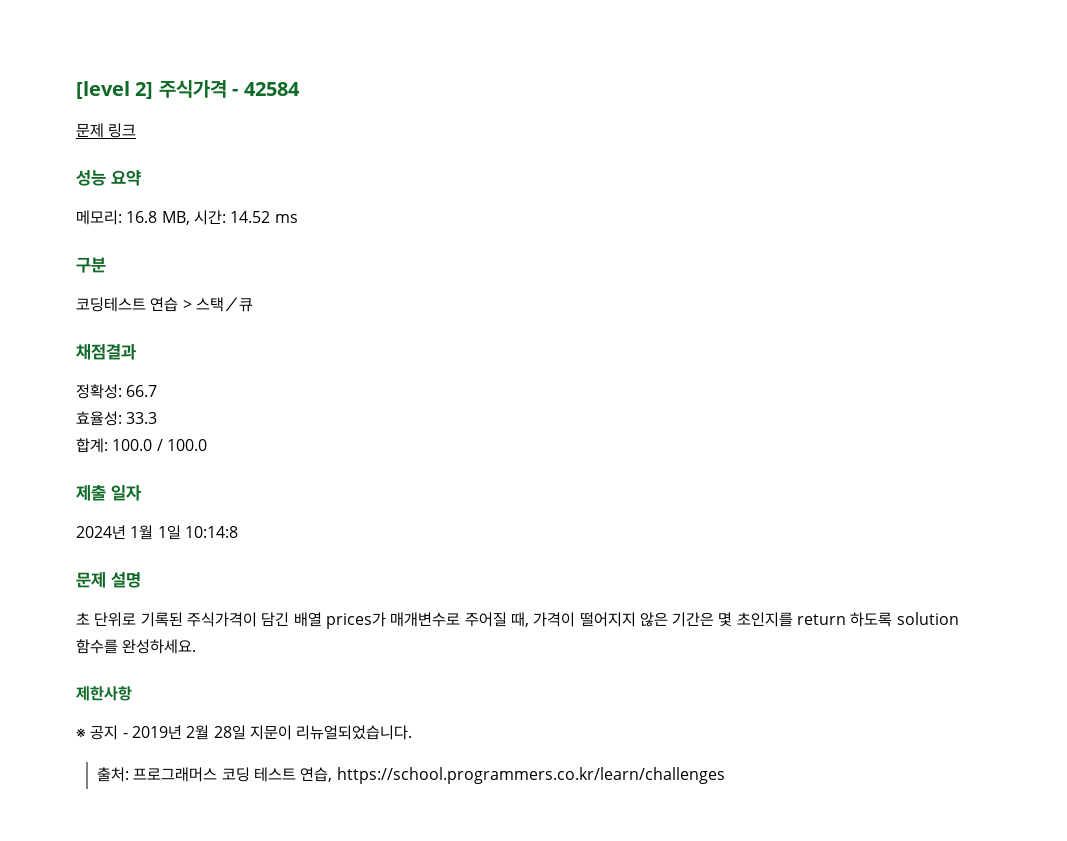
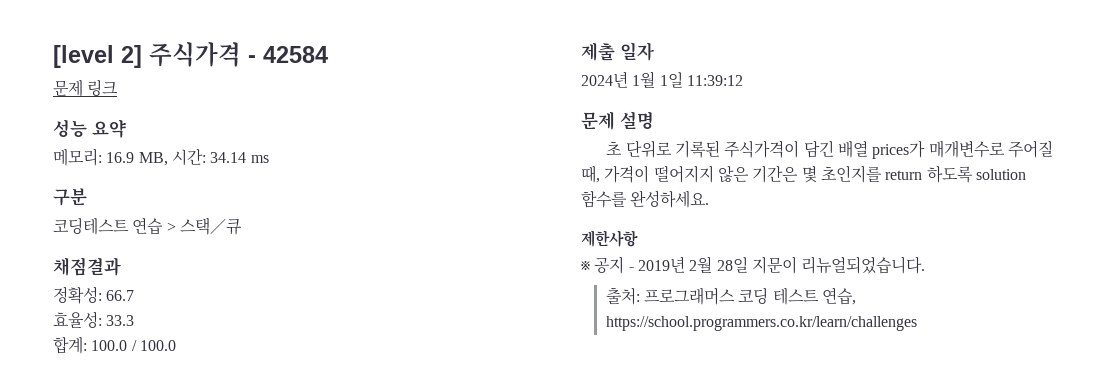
- 메모리: 16.8 MB, 시간: 14.52 ms
+ 메모리: 16.9 MB, 시간: 34.14 ms
- 2024년 1월 1일 10:14:8
+ 2024년 1월 1일 11:39:12

